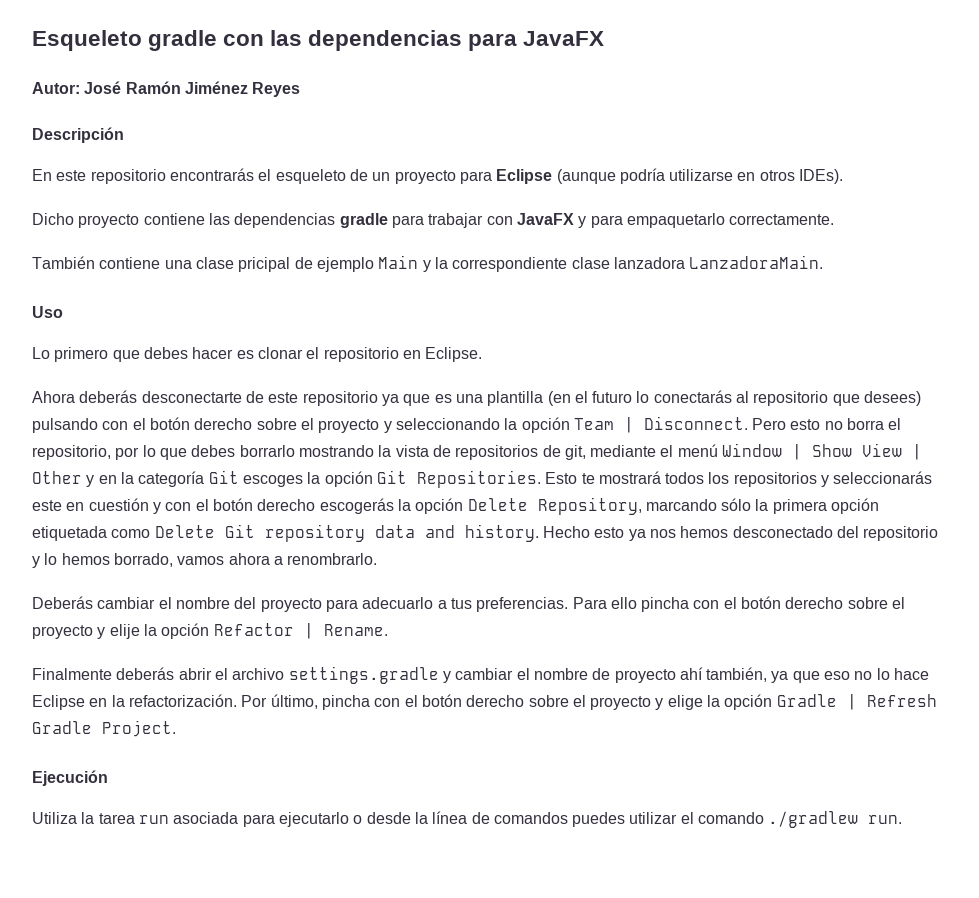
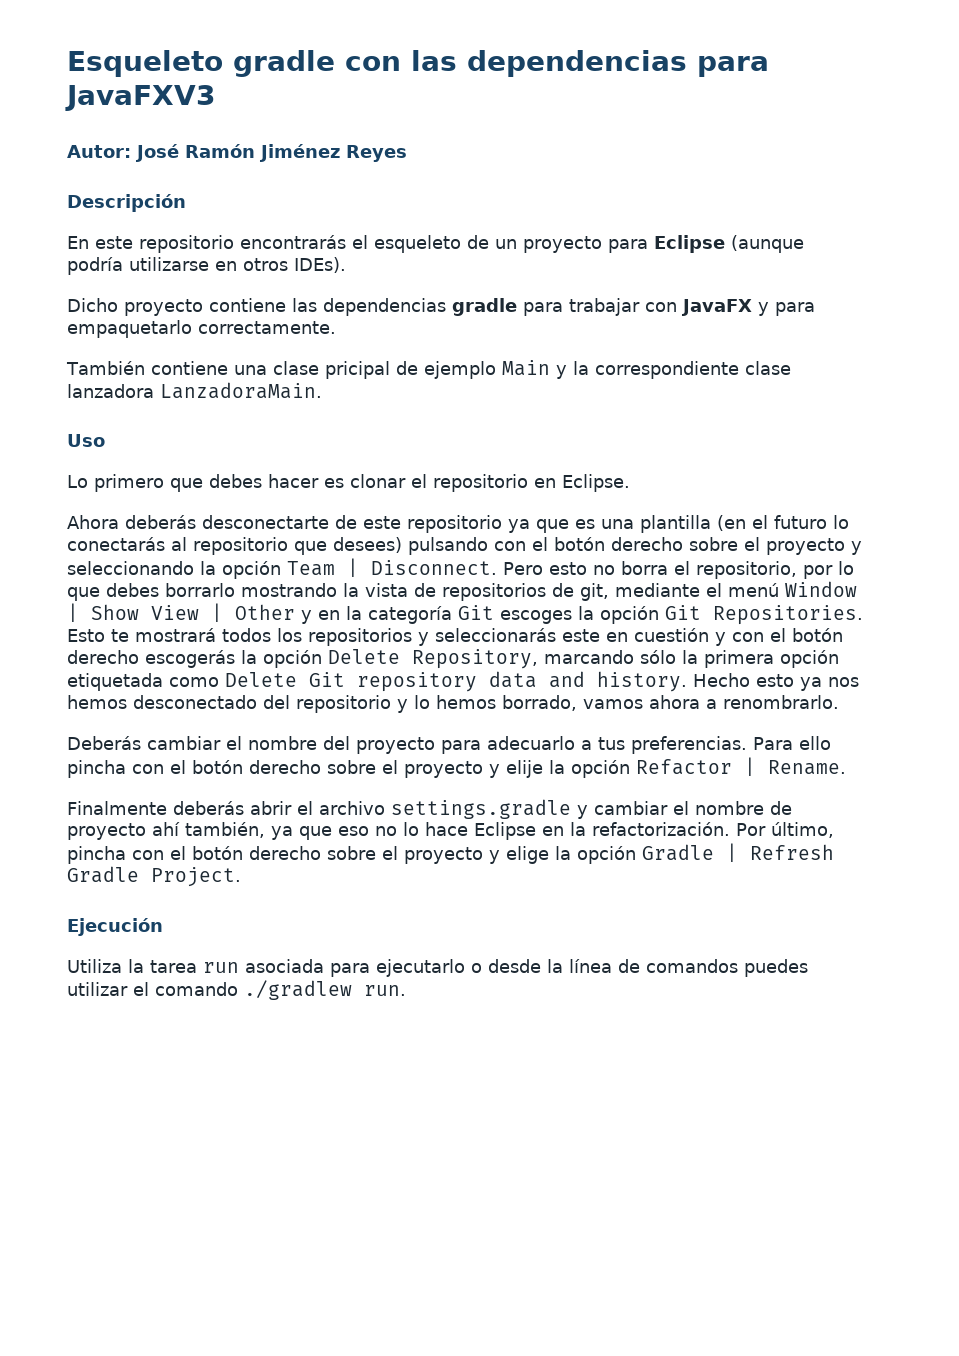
- Esqueleto gradle con las dependencias para JavaFX
+ Esqueleto gradle con las dependencias para JavaFXV3

